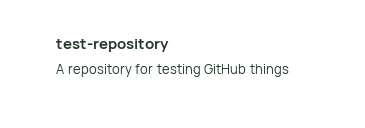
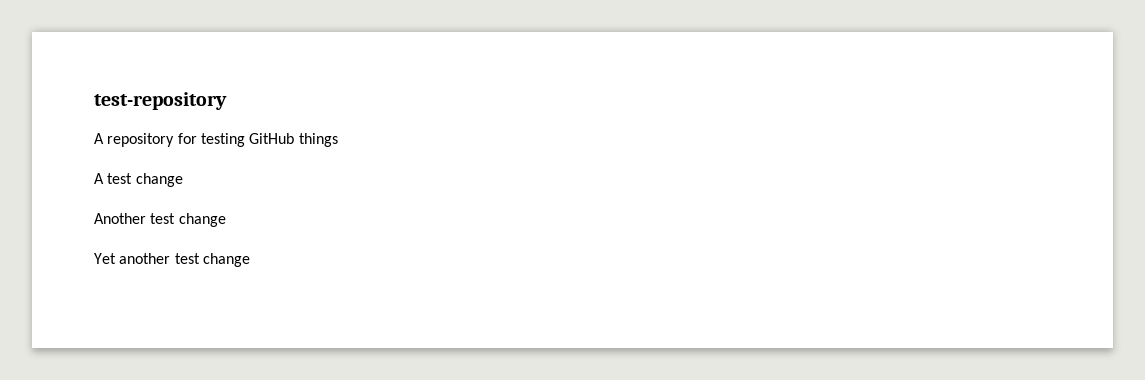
+ A test change
+ Another test change
+ Yet another test change

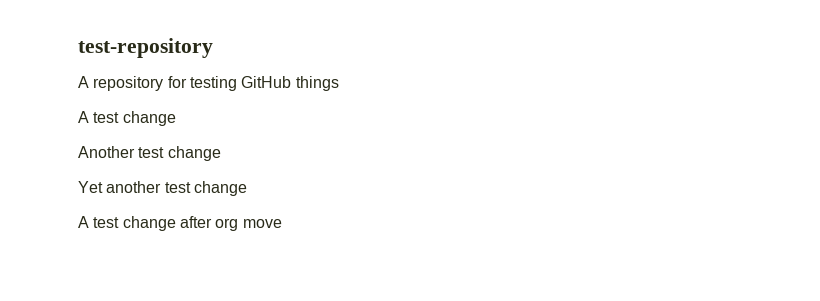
+ A test change after org move

